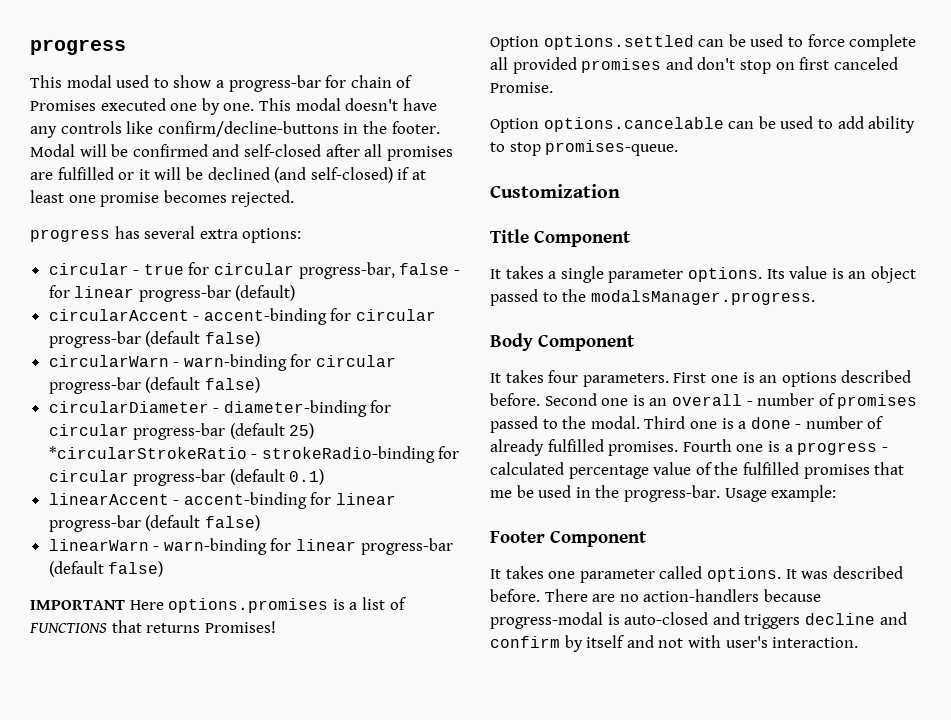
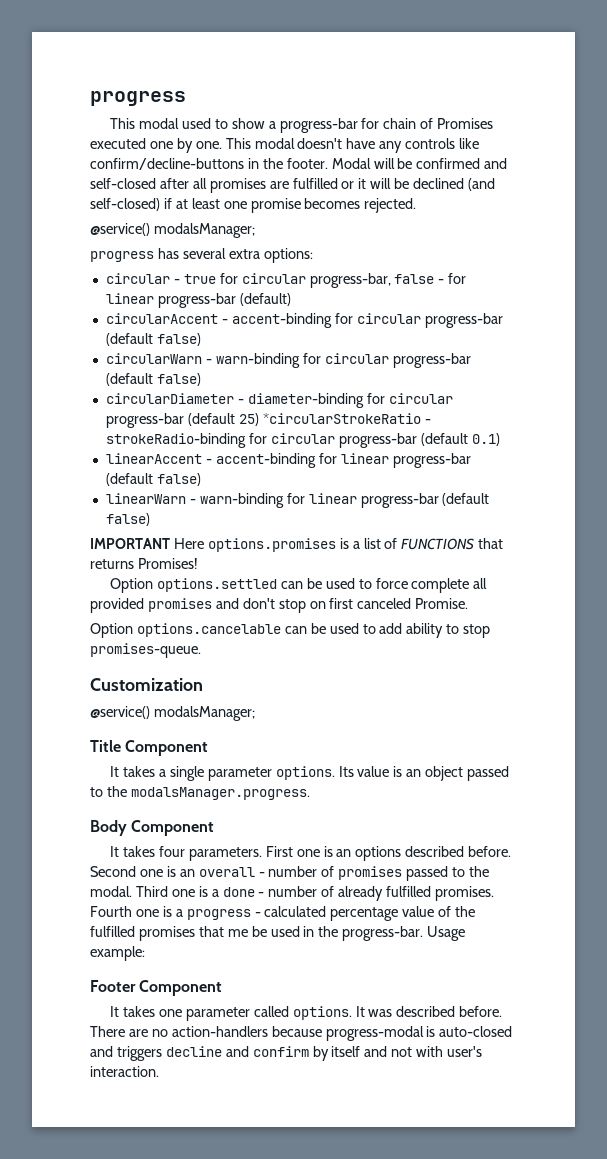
  Modal will be confirmed and self-closed after all promises are fulfilled or it will be declined (and self-closed) if at least one promise becomes rejected.
+ @service() modalsManager;
  Customization
+ @service() modalsManager;

